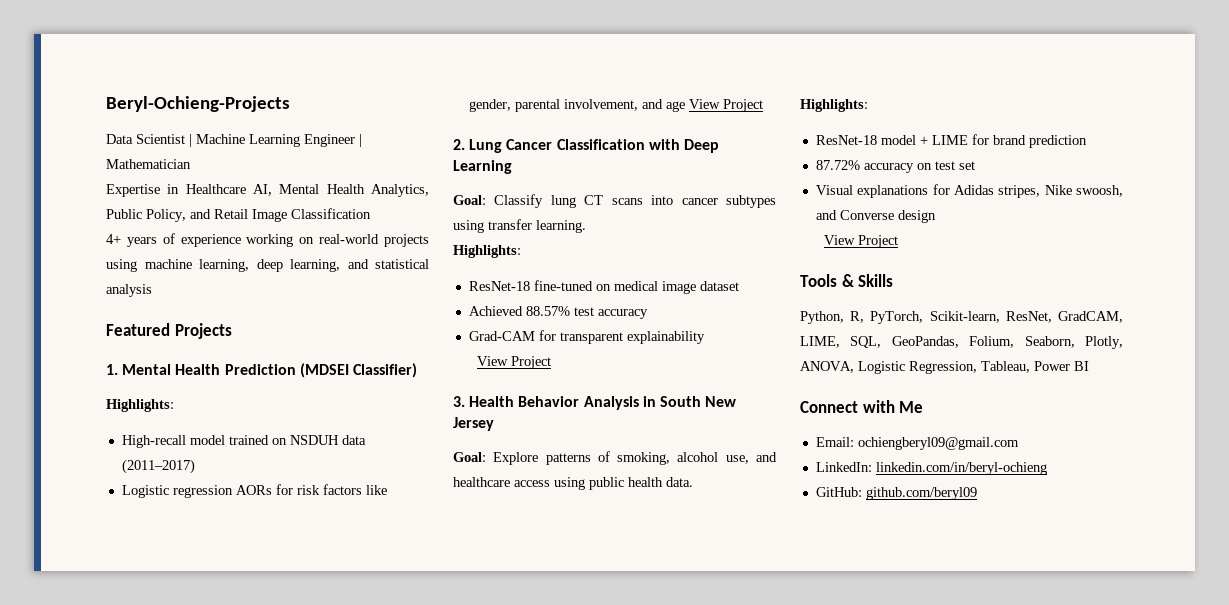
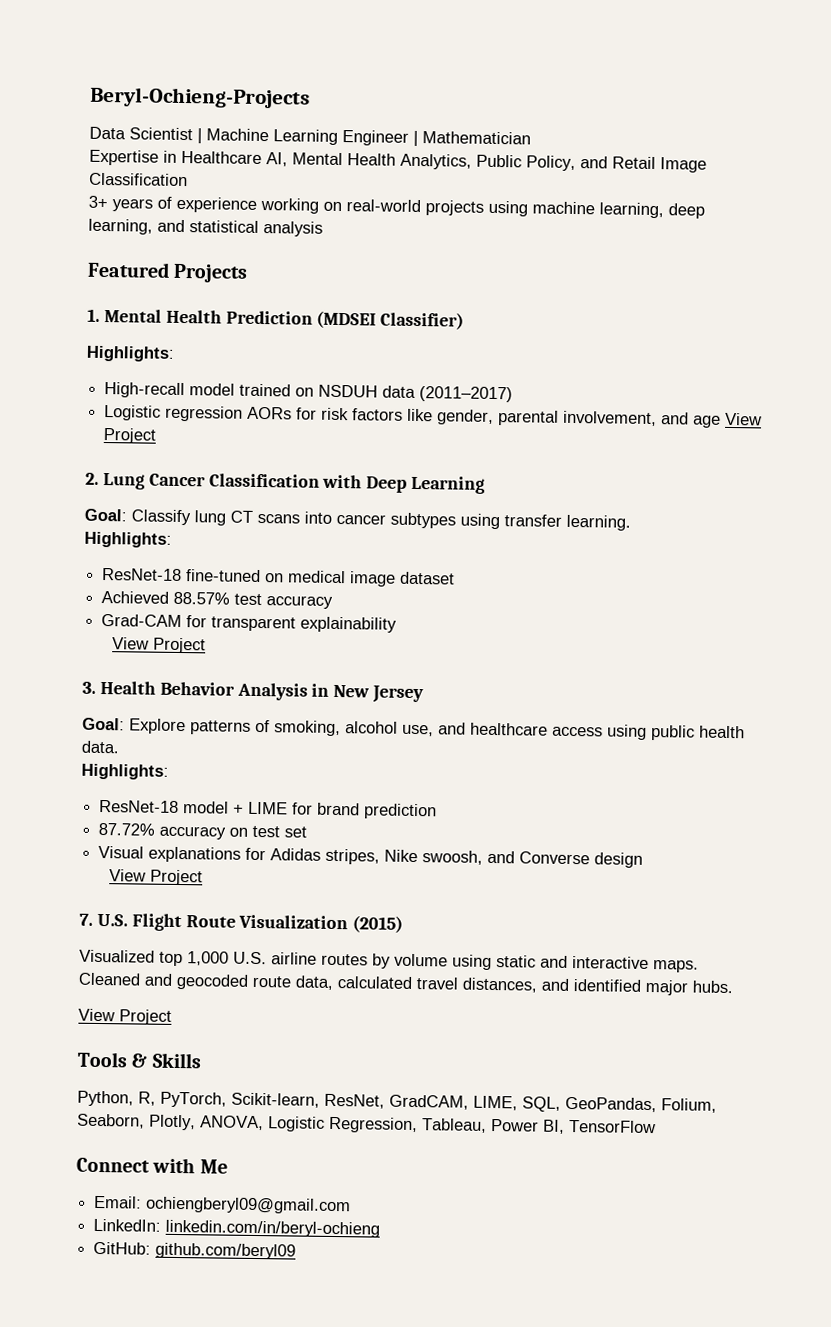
- 4+ years of experience working on real-world projects using machine learning, deep learning, and statistical analysis
+ 3+ years of experience working on real-world projects using machine learning, deep learning, and statistical analysis
- 3. Health Behavior Analysis in South New Jersey
+ 3. Health Behavior Analysis in New Jersey
+ 7. U.S. Flight Route Visualization (2015)
+ Visualized top 1,000 U.S. airline routes by volume using static and interactive maps. Cleaned and geocoded route data, calculated travel distances, and identified major hubs.
+ View Project
- Python, R, PyTorch, Scikit-learn, ResNet, GradCAM, LIME, SQL, GeoPandas, Folium, Seaborn, Plotly, ANOVA, Logistic Regression, Tableau, Power BI
+ Python, R, PyTorch, Scikit-learn, ResNet, GradCAM, LIME, SQL, GeoPandas, Folium, Seaborn, Plotly, ANOVA, Logistic Regression, Tableau, Power BI, TensorFlow

